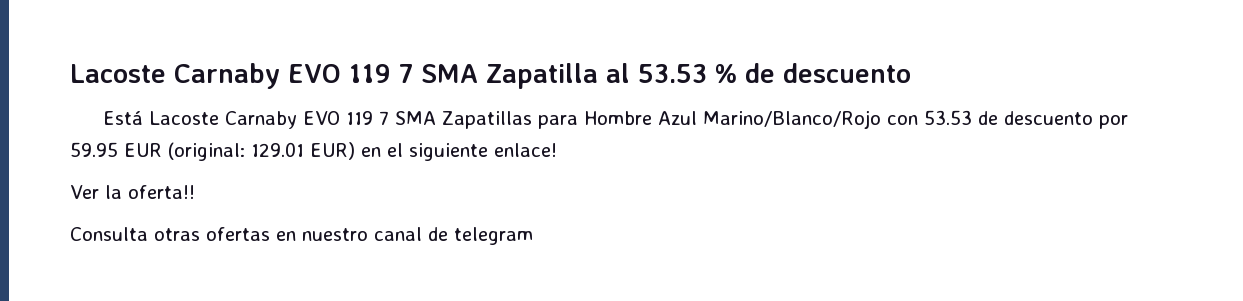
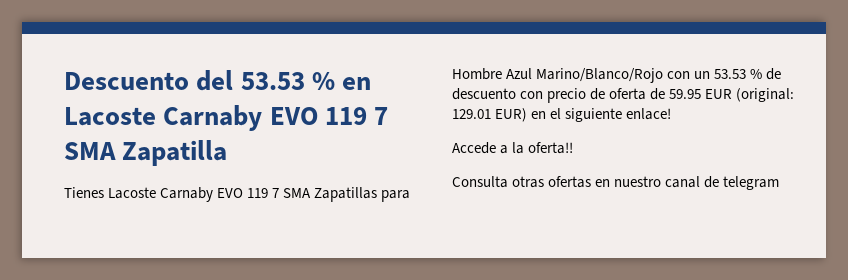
- Lacoste Carnaby EVO 119 7 SMA Zapatilla al 53.53 % de descuento
- Está Lacoste Carnaby EVO 119 7 SMA Zapatillas para Hombre Azul Marino/Blanco/Rojo con 53.53 de descuento por 59.95 EUR (original: 129.01 EUR) en el siguiente enlace!
+ Descuento del 53.53 % en Lacoste Carnaby EVO 119 7 SMA Zapatilla
+ Tienes Lacoste Carnaby EVO 119 7 SMA Zapatillas para Hombre Azul Marino/Blanco/Rojo con un 53.53 % de descuento con precio de oferta de 59.95 EUR (original: 129.01 EUR) en el siguiente enlace!
- Ver la oferta!!
+ Accede a la oferta!!

